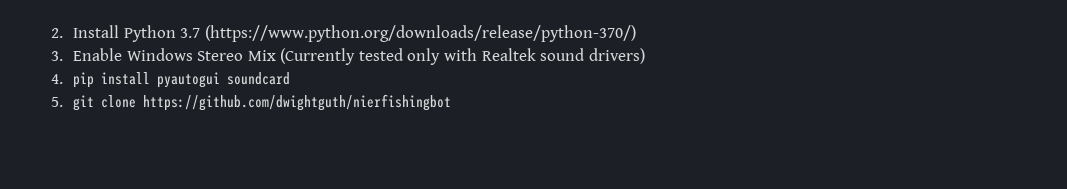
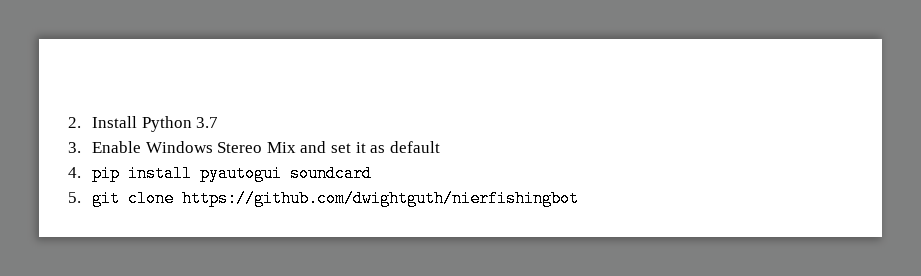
- 2. Install Python 3.7 (https://www.python.org/downloads/release/python-370/)
+ 2. Install Python 3.7
- 3. Enable Windows Stereo Mix (Currently tested only with Realtek sound drivers)
+ 3. Enable Windows Stereo Mix and set it as default

